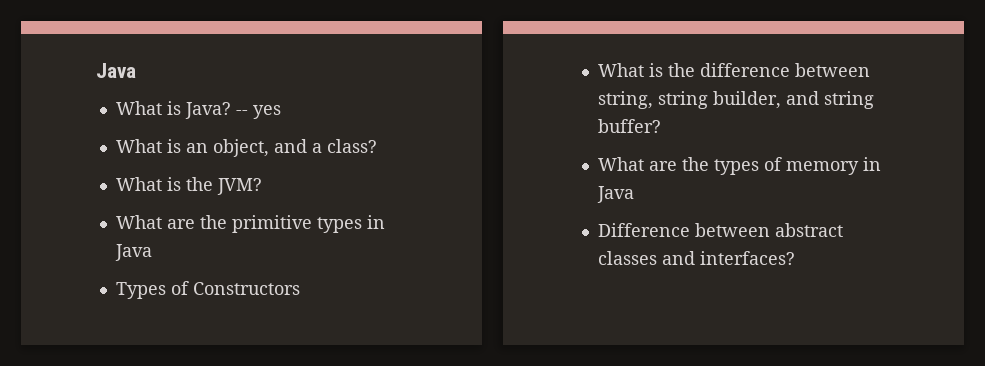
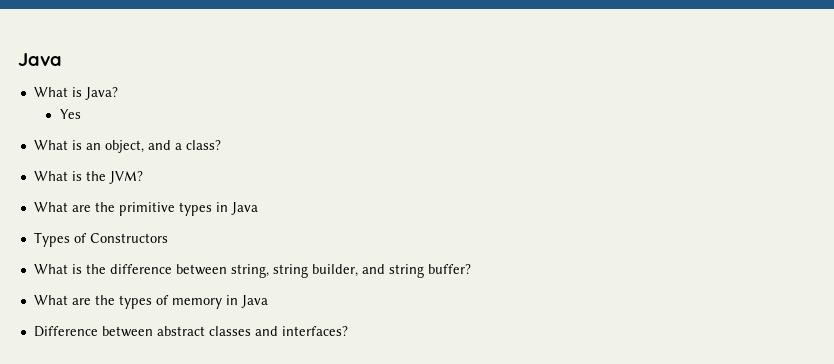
- What is Java? -- yes
+ What is Java?
+ Yes

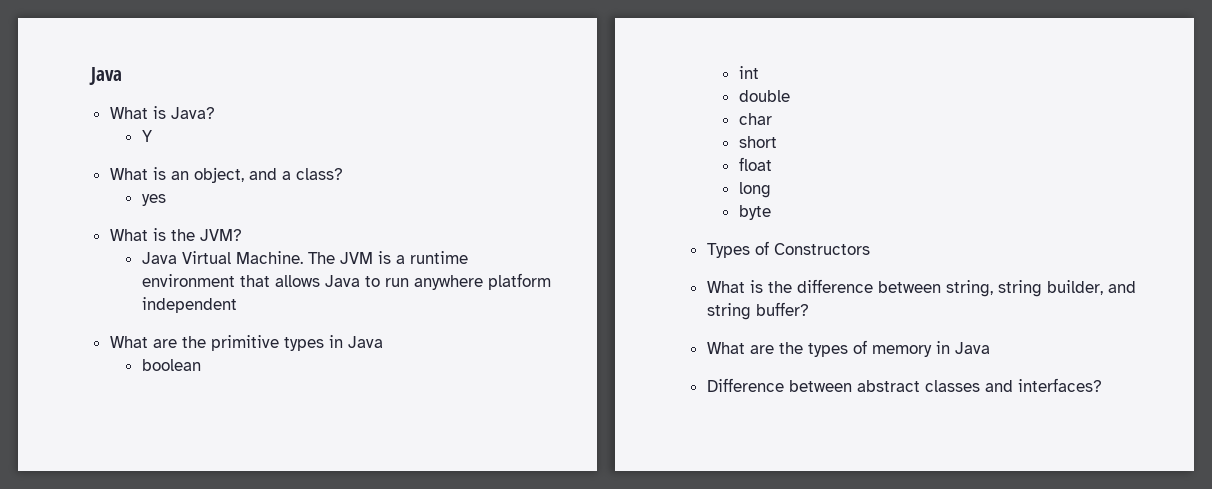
- Yes
+ Y
+ yes
+ Java Virtual Machine. The JVM is a runtime environment that allows Java to run anywhere platform independent
+ boolean
+ int
+ double
+ char
+ short
+ float
+ long
+ byte

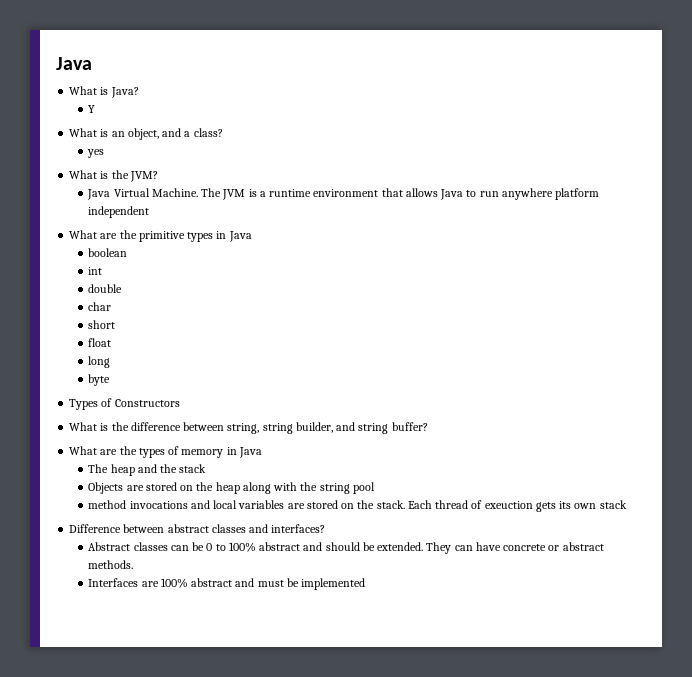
+ The heap and the stack
+ Objects are stored on the heap along with the string pool
+ method invocations and local variables are stored on the stack. Each thread of exeuction gets its own stack
+ Abstract classes can be 0 to 100% abstract and should be extended. They can have concrete or abstract methods.
+ Interfaces are 100% abstract and must be implemented

